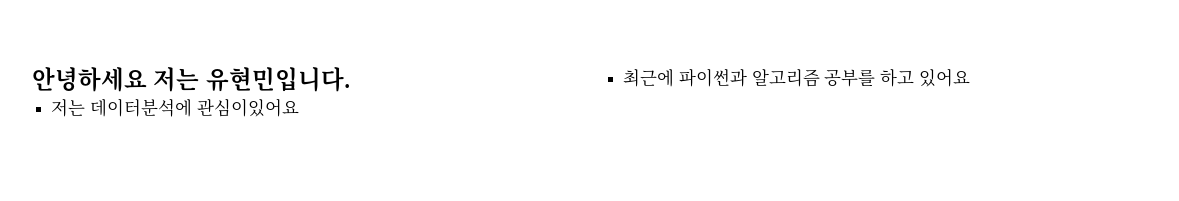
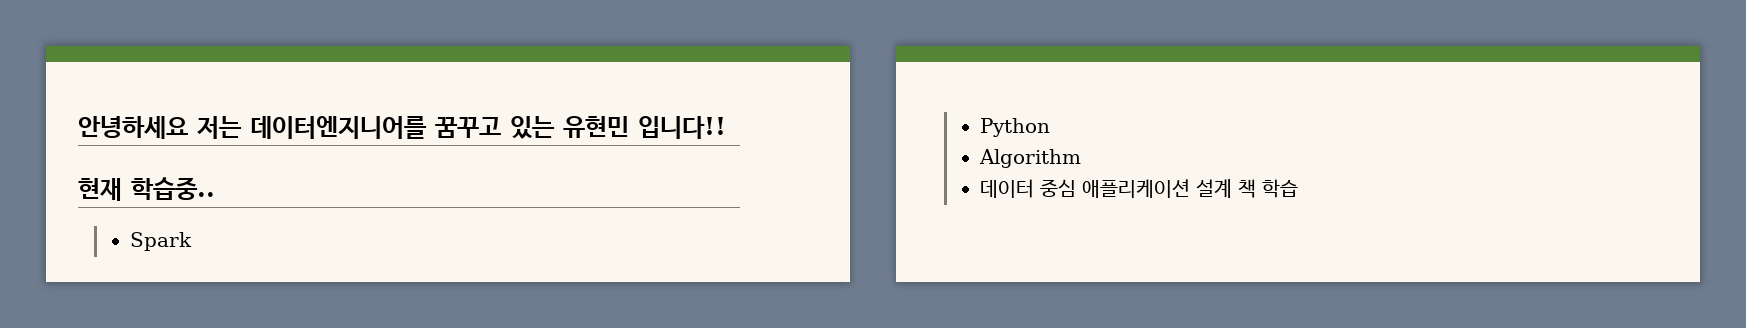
- 안녕하세요 저는 유현민입니다.
- 저는 데이터분석에 관심이있어요
- 최근에 파이썬과 알고리즘 공부를 하고 있어요
+ 안녕하세요 저는 데이터엔지니어를 꿈꾸고 있는 유현민 입니다!!
+ 현재 학습중..
+ Spark
+ Python
+ Algorithm
+ 데이터 중심 애플리케이션 설계 책 학습

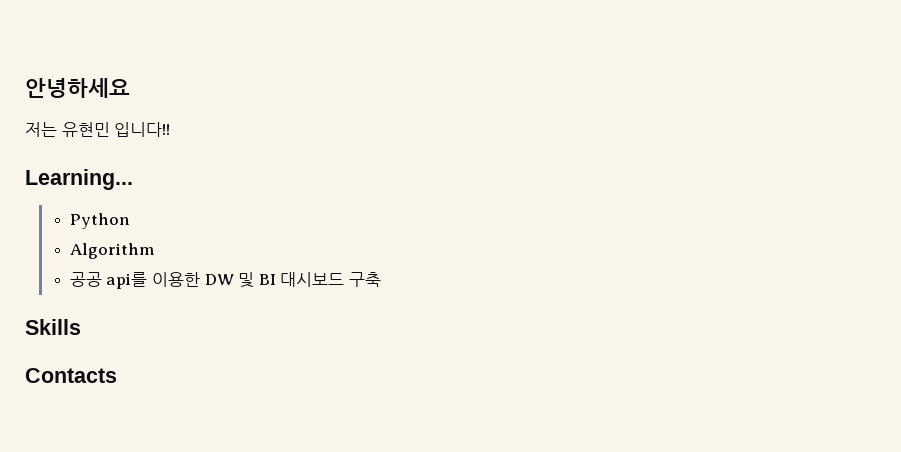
- 안녕하세요 저는 데이터엔지니어를 꿈꾸고 있는 유현민 입니다!!
+ 안녕하세요
+ 저는 유현민 입니다!!
- 현재 학습중..
- Spark
+ Learning...
- 데이터 중심 애플리케이션 설계 책 학습
+ 공공 api를 이용한 DW 및 BI 대시보드 구축
+ Skills
+ Contacts

